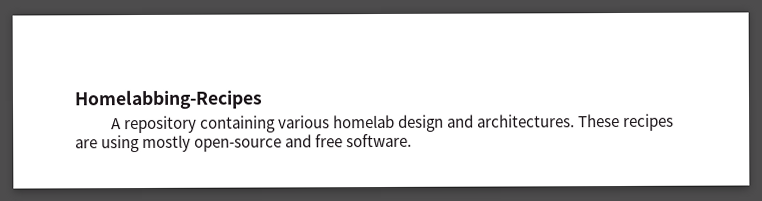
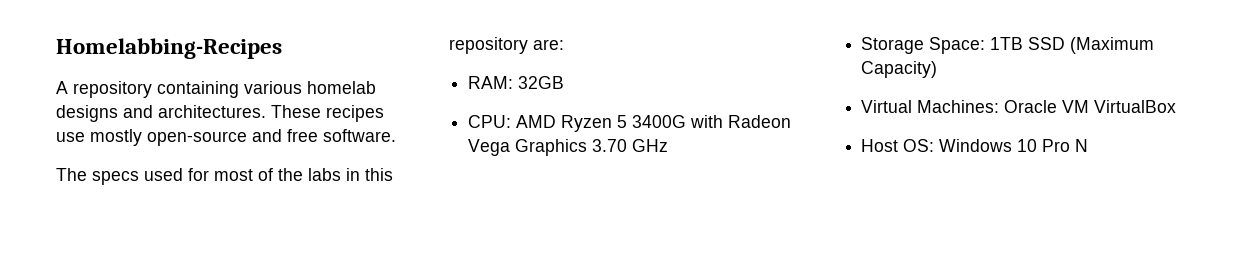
- A repository containing various homelab design and architectures.
+ A repository containing various homelab designs and architectures.
- These recipes are using mostly open-source and free software.
+ These recipes use mostly open-source and free software.
+ The specs used for most of the labs in this repository are:
+ RAM: 32GB
+ CPU: AMD Ryzen 5 3400G with Radeon Vega Graphics 3.70 GHz
+ Storage Space: 1TB SSD (Maximum Capacity)
+ Virtual Machines: Oracle VM VirtualBox
+ Host OS: Windows 10 Pro N

